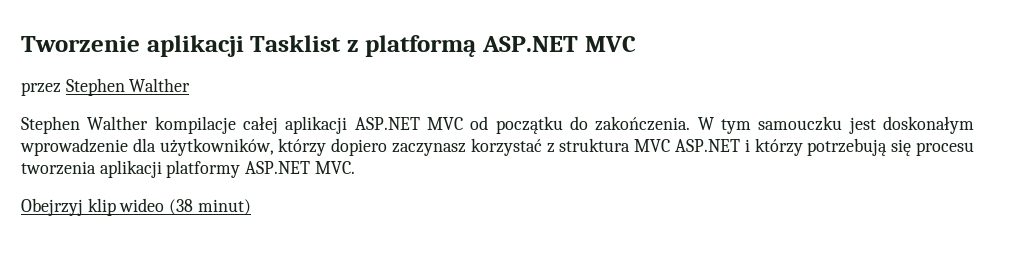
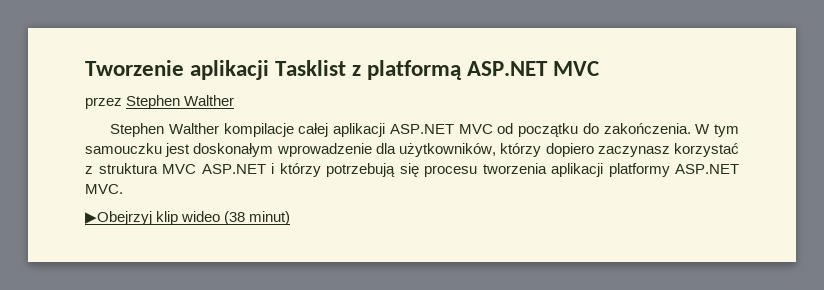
- Obejrzyj klip wideo (38 minut)
+ ▶Obejrzyj klip wideo (38 minut)

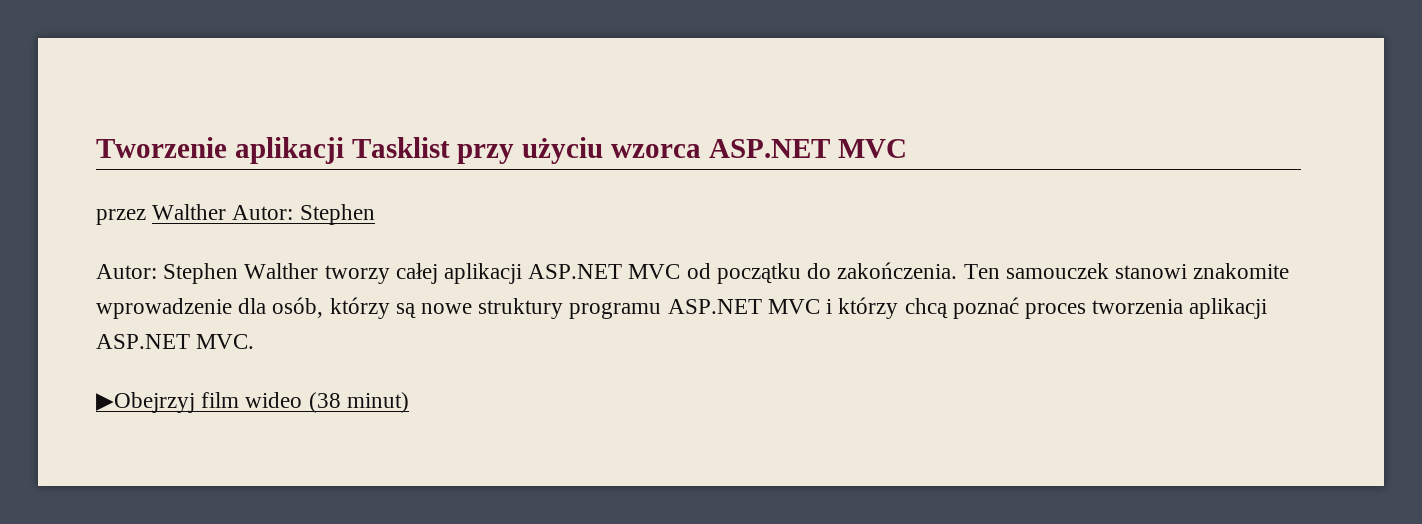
- Tworzenie aplikacji Tasklist z platformą ASP.NET MVC
+ Tworzenie aplikacji Tasklist przy użyciu wzorca ASP.NET MVC
- przez Stephen Walther
- Stephen Walther kompilacje całej aplikacji ASP.NET MVC od początku do zakończenia.
+ przez Walther Autor: Stephen
+ Autor: Stephen Walther tworzy całej aplikacji ASP.NET MVC od początku do zakończenia.
- W tym samouczku jest doskonałym wprowadzenie dla użytkowników, którzy dopiero zaczynasz korzystać z struktura MVC ASP.NET i którzy potrzebują się procesu tworzenia aplikacji platformy ASP.NET MVC.
+ Ten samouczek stanowi znakomite wprowadzenie dla osób, którzy są nowe struktury programu ASP.NET MVC i którzy chcą poznać proces tworzenia aplikacji ASP.NET MVC.
- ▶Obejrzyj klip wideo (38 minut)
+ ▶Obejrzyj film wideo (38 minut)

